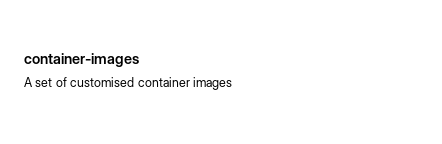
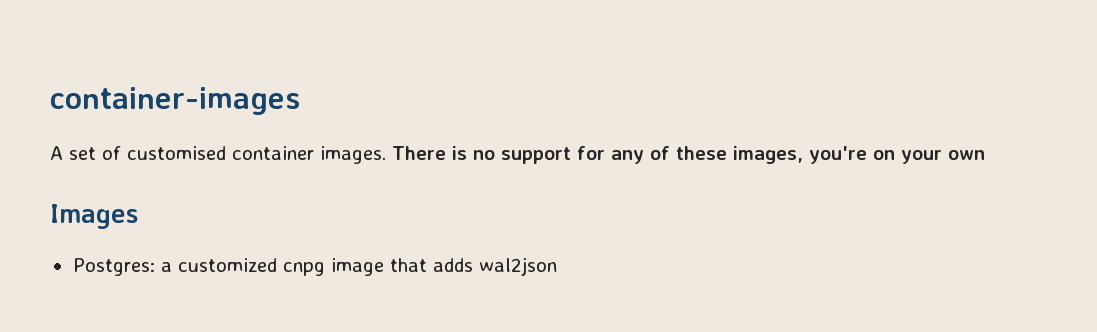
- A set of customised container images
+ A set of customised container images. There is no support for any of these images, you're on your own
+ Images
+ Postgres: a customized cnpg image that adds wal2json

